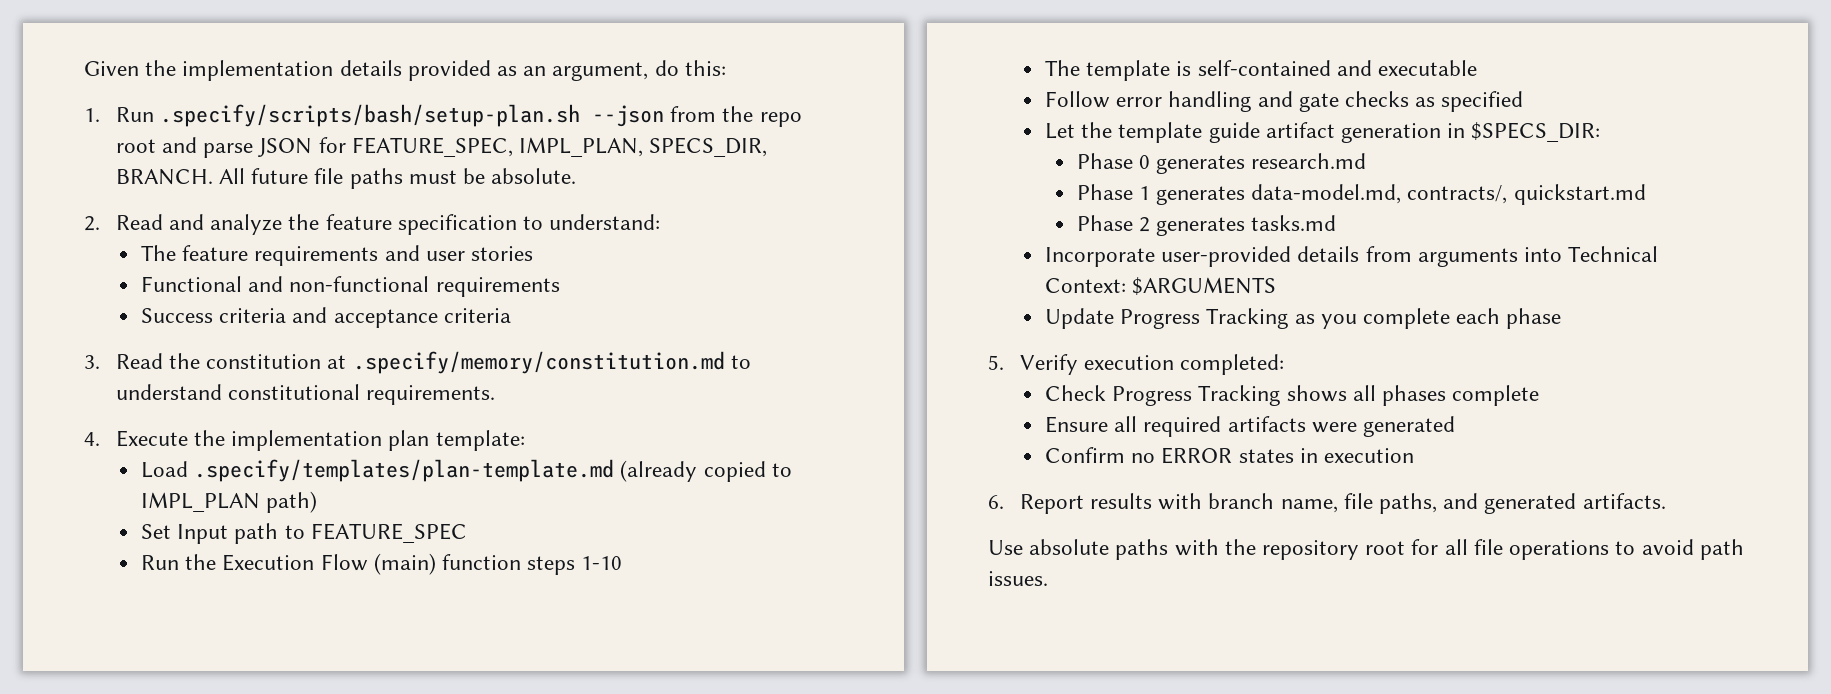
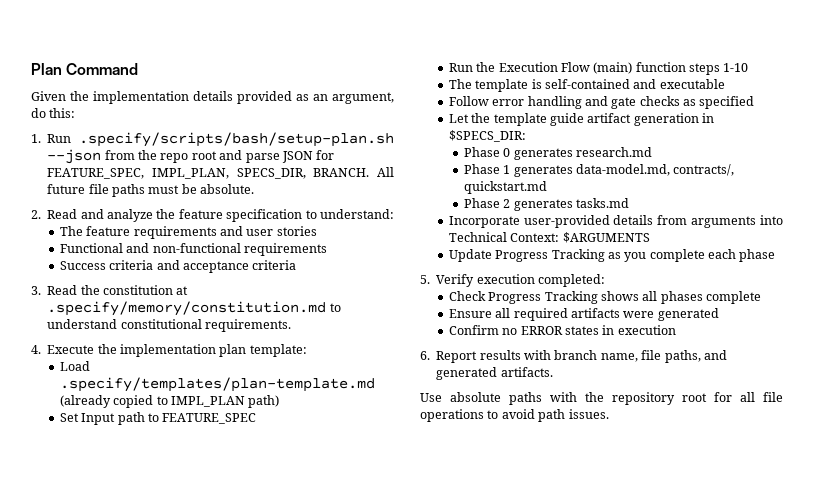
+ Plan Command

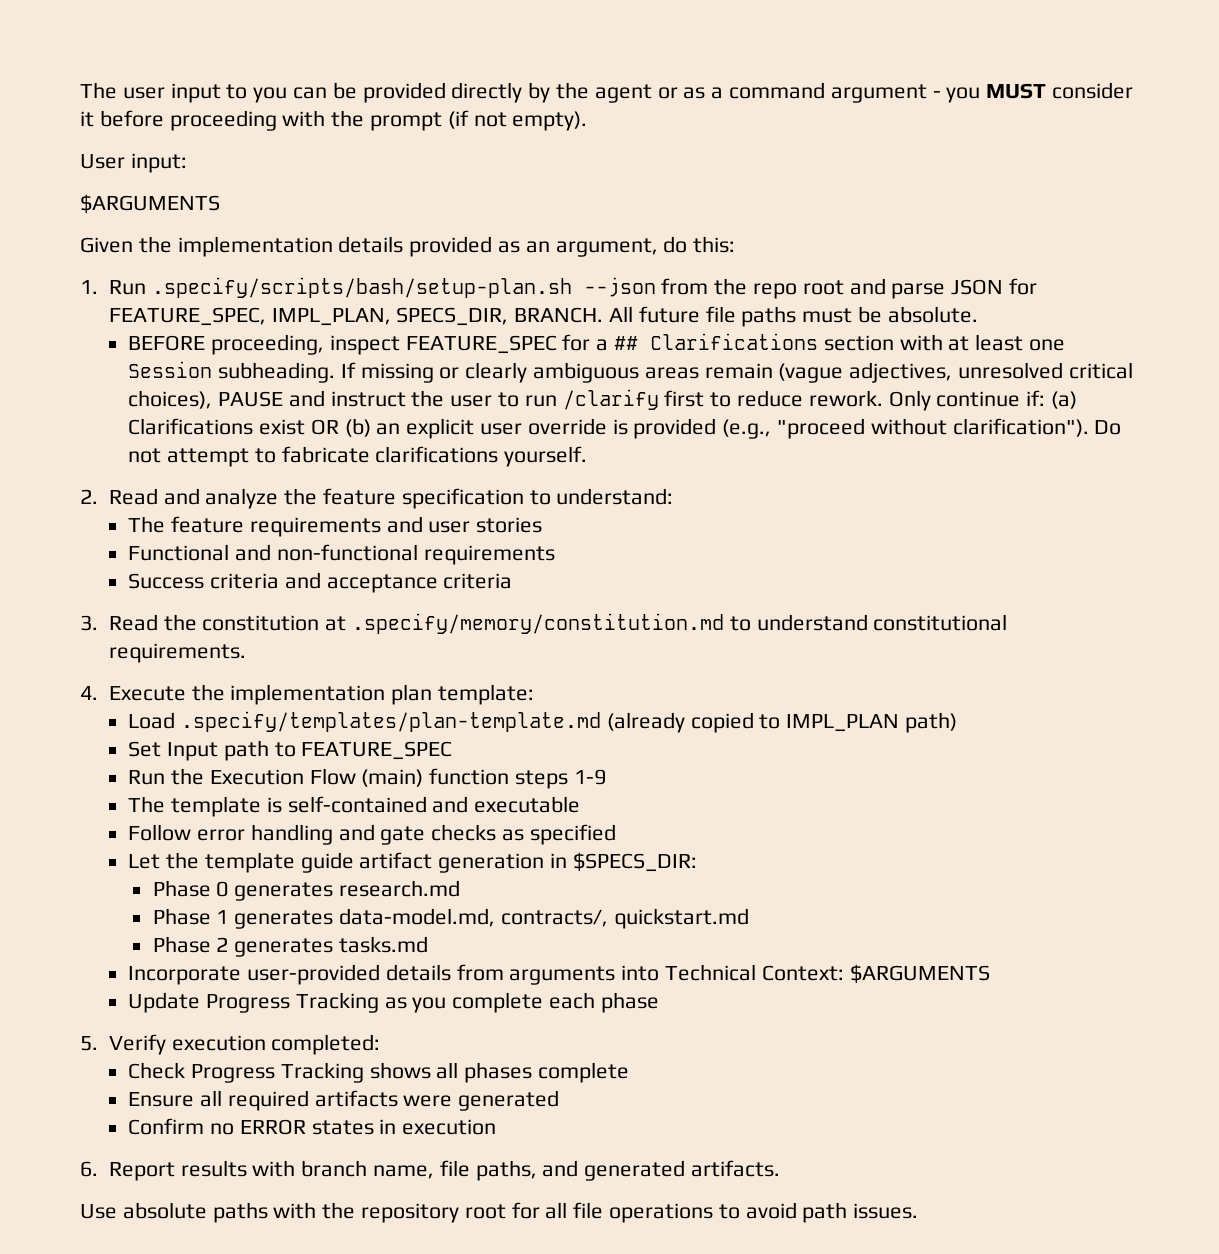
- Plan Command
+ The user input to you can be provided directly by the agent or as a command argument - you MUST consider it before proceeding with the prompt (if not empty).
+ User input:
+ $ARGUMENTS
+ BEFORE proceeding, inspect FEATURE_SPEC for a ## Clarifications section with at least one Session subheading. If missing or clearly ambiguous areas remain (vague adjectives, unresolved critical choices), PAUSE and instruct the user to run /clarify first to reduce rework. Only continue if: (a) Clarifications exist OR (b) an explicit user override is provided (e.g., "proceed without clarification"). Do not attempt to fabricate clarifications yourself.
- Run the Execution Flow (main) function steps 1-10
+ Run the Execution Flow (main) function steps 1-9

